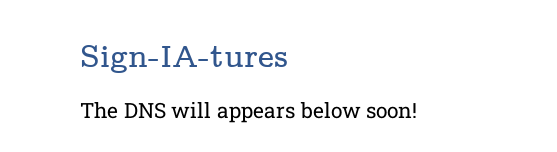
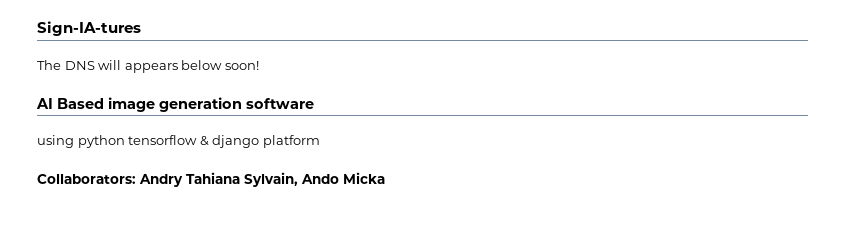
+ AI Based image generation software
+ using python tensorflow & django platform
+ Collaborators: Andry Tahiana Sylvain, Ando Micka

